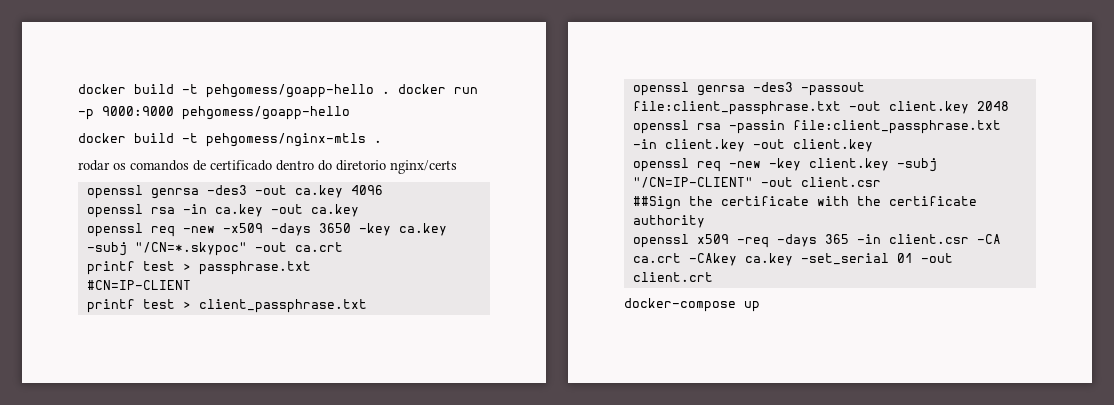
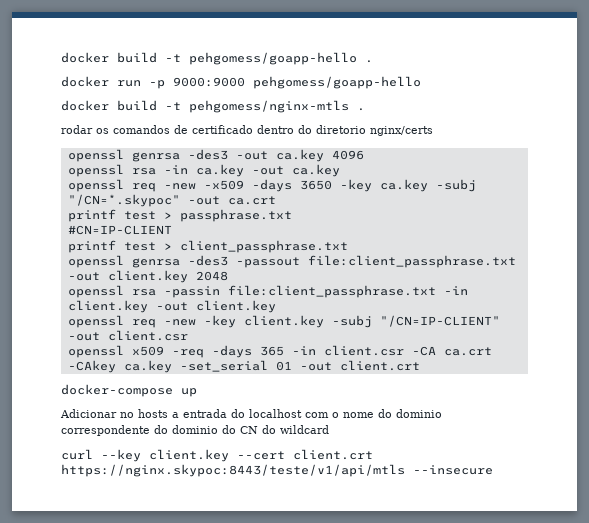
- docker build -t pehgomess/goapp-hello . docker run -p 9000:9000 pehgomess/goapp-hello
+ docker build -t pehgomess/goapp-hello .
+ docker run -p 9000:9000 pehgomess/goapp-hello
- ##Sign the certificate with the certificate authority
+ Adicionar no hosts a entrada do localhost com o nome do dominio correspondente do dominio do CN do wildcard
+ curl --key client.key --cert client.crt https://nginx.skypoc:8443/teste/v1/api/mtls --insecure

